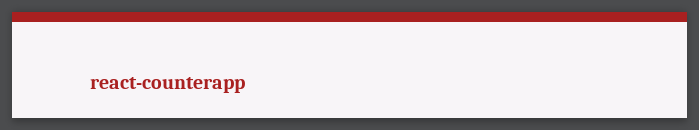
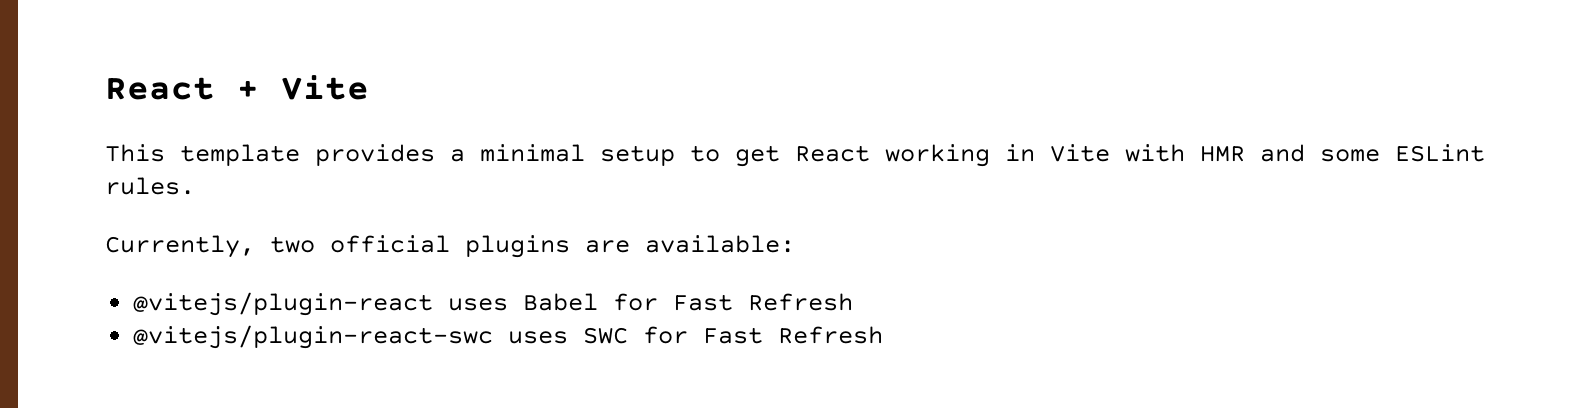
- react-counterapp
+ React + Vite
+ This template provides a minimal setup to get React working in Vite with HMR and some ESLint rules.
+ Currently, two official plugins are available:
+ @vitejs/plugin-react uses Babel for Fast Refresh
+ @vitejs/plugin-react-swc uses SWC for Fast Refresh

